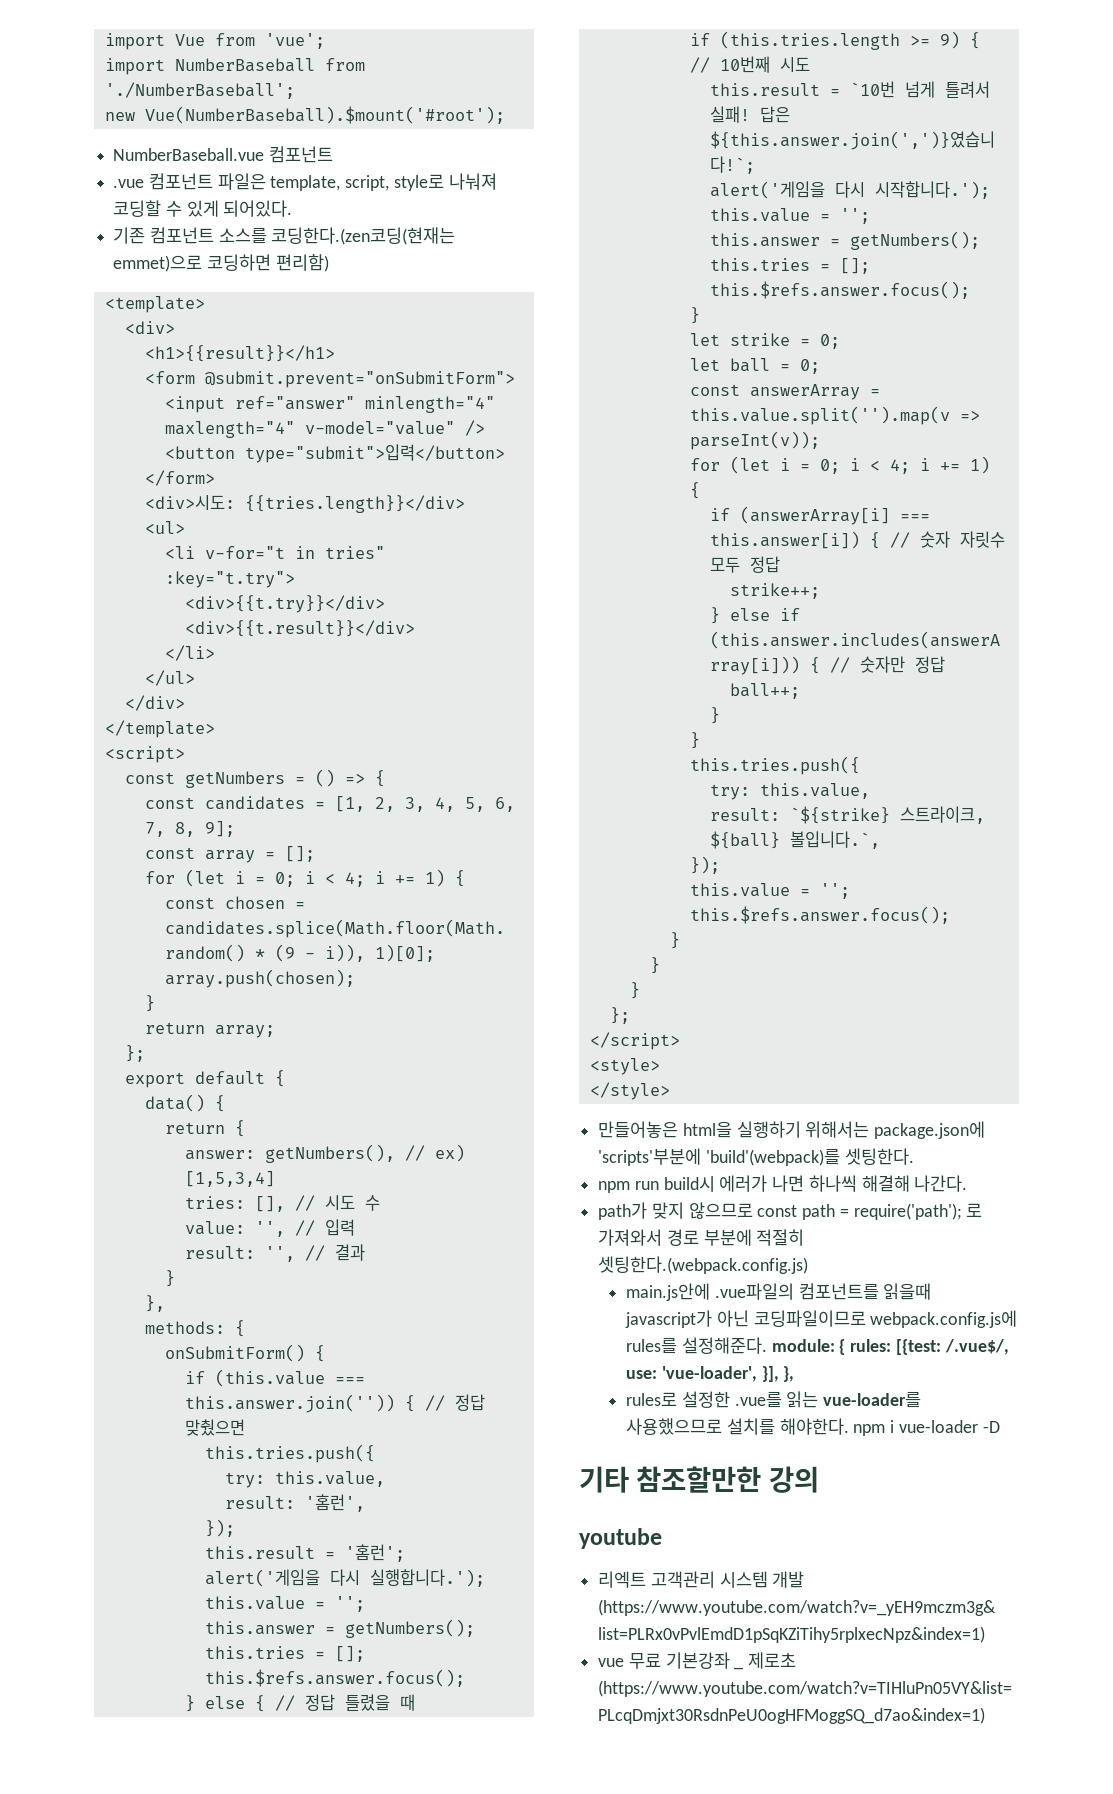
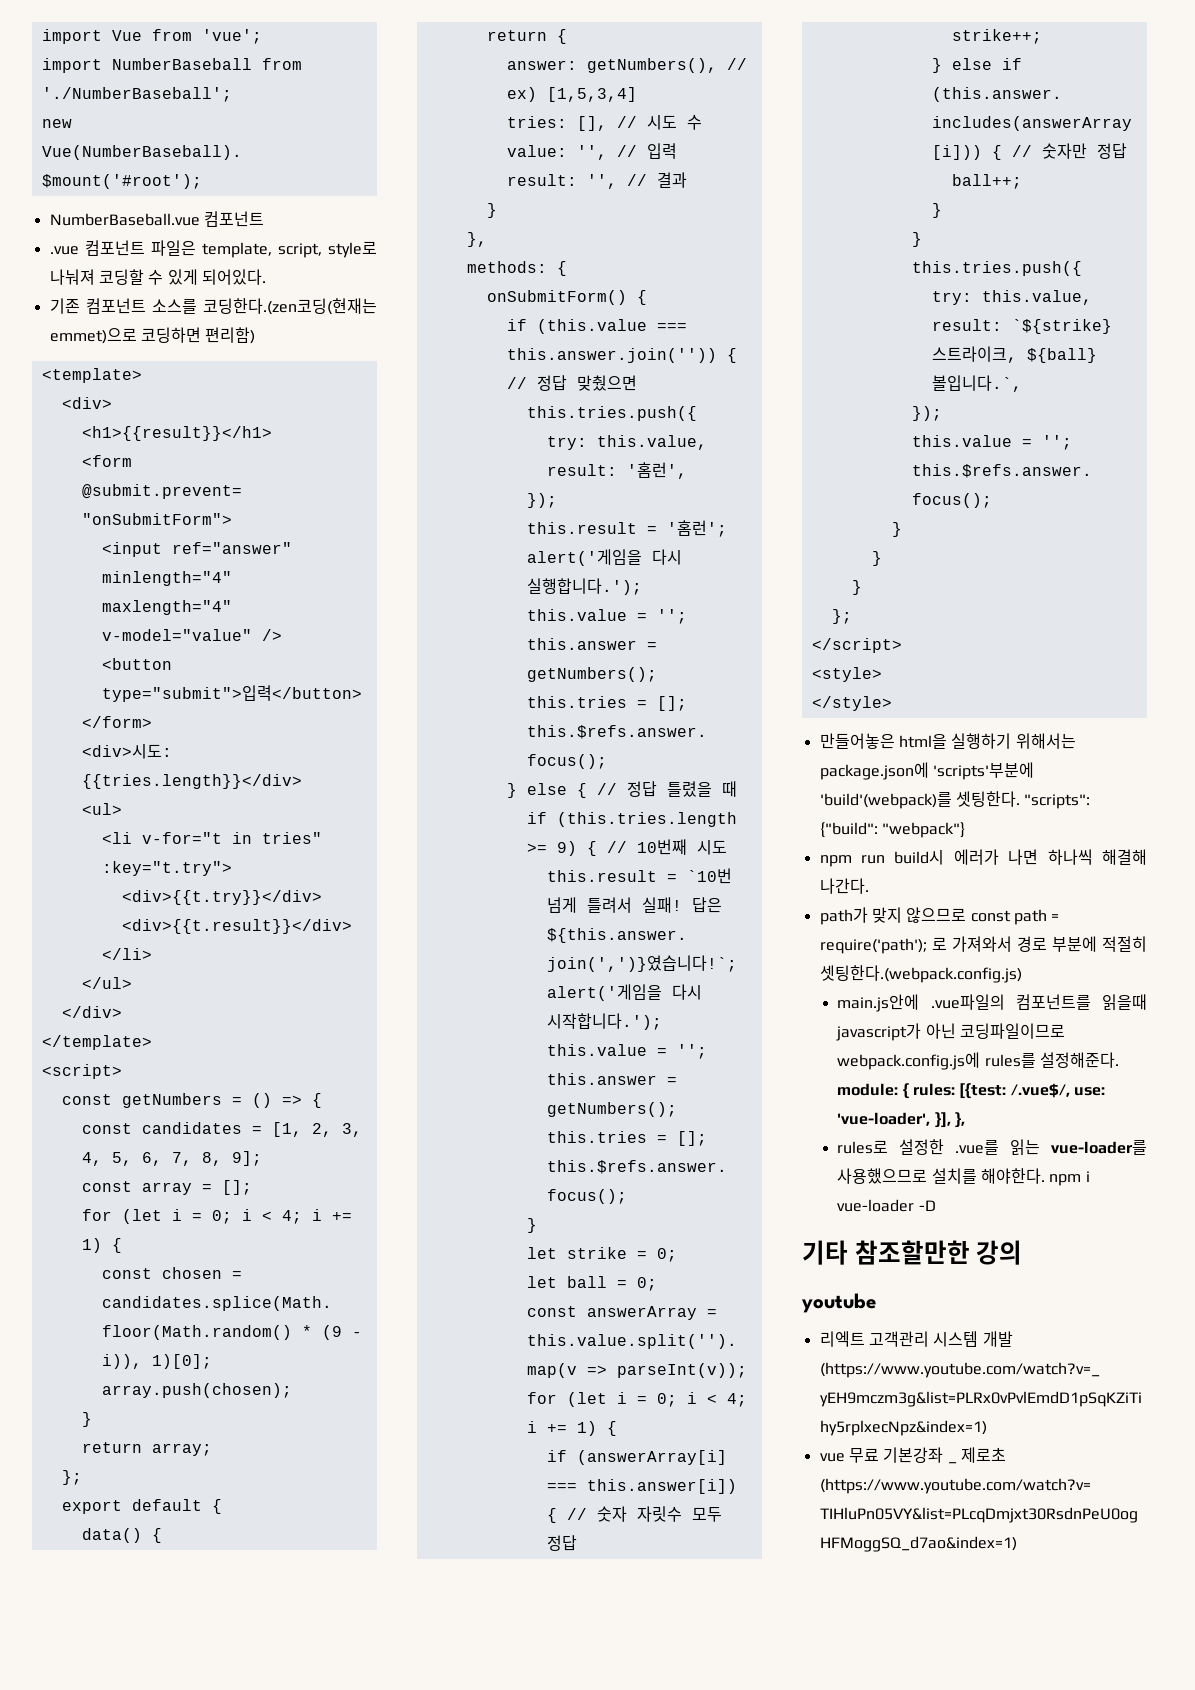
+ "scripts": {"build": "webpack"}

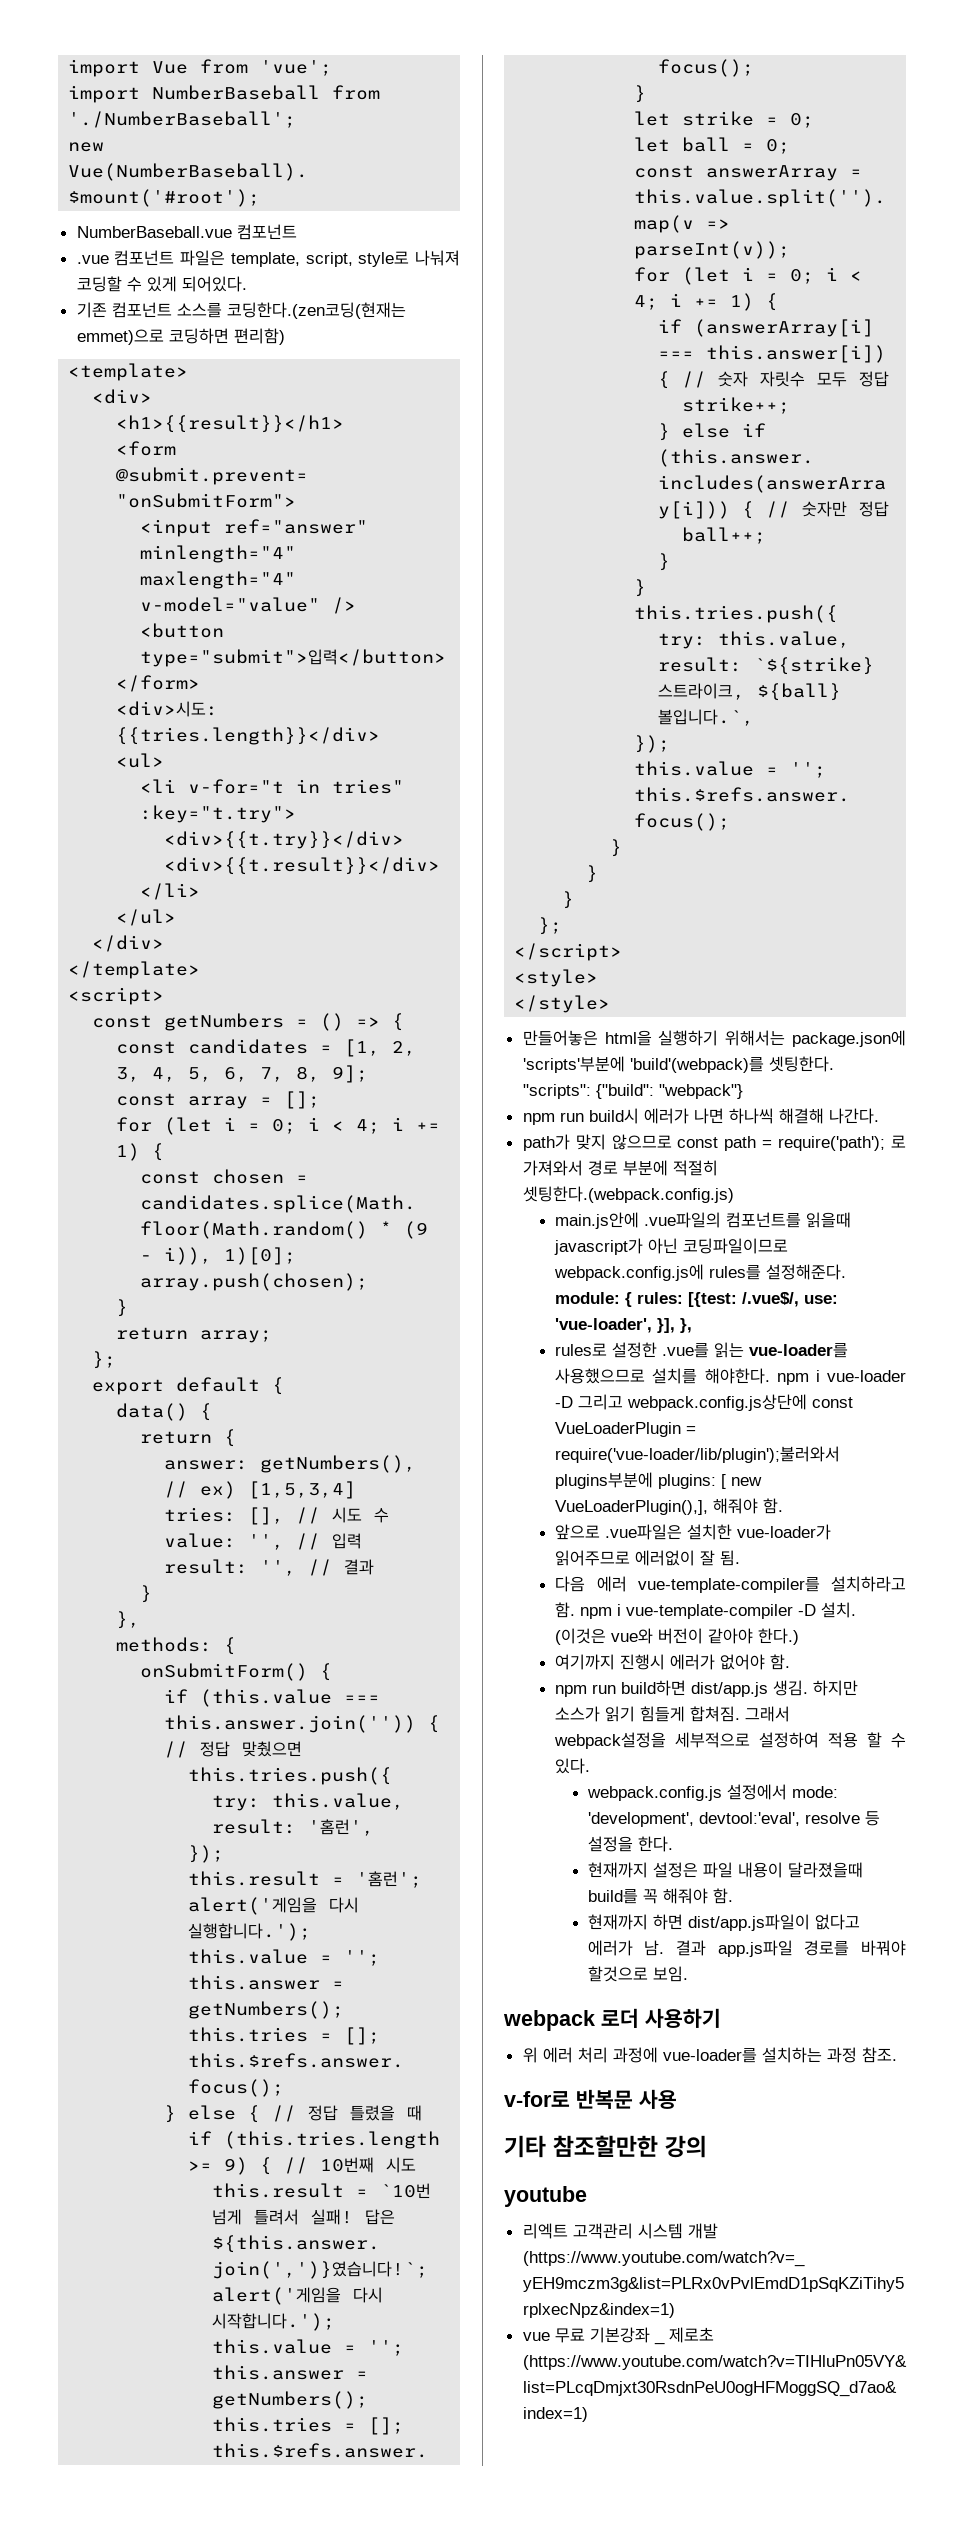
- rules로 설정한 .vue를 읽는 vue-loader를 사용했으므로 설치를 해야한다. npm i vue-loader -D
+ rules로 설정한 .vue를 읽는 vue-loader를 사용했으므로 설치를 해야한다. npm i vue-loader -D 그리고 webpack.config.js상단에 const VueLoaderPlugin = require('vue-loader/lib/plugin');불러와서 plugins부분에 plugins: [ new VueLoaderPlugin(),], 해줘야 함.
+ 앞으로 .vue파일은 설치한 vue-loader가 읽어주므로 에러없이 잘 됨.
+ 다음 에러 vue-template-compiler를 설치하라고 함. npm i vue-template-compiler -D 설치. (이것은 vue와 버전이 같아야 한다.)
+ 여기까지 진행시 에러가 없어야 함.
+ npm run build하면 dist/app.js 생김. 하지만 소스가 읽기 힘들게 합쳐짐. 그래서 webpack설정을 세부적으로 설정하여 적용 할 수 있다.
+ webpack.config.js 설정에서 mode: 'development', devtool:'eval', resolve 등 설정을 한다.
+ 현재까지 설정은 파일 내용이 달라졌을때 build를 꼭 해줘야 함.
+ 현재까지 하면 dist/app.js파일이 없다고 에러가 남. 결과 app.js파일 경로를 바꿔야 할것으로 보임.
+ webpack 로더 사용하기
+ 위 에러 처리 과정에 vue-loader를 설치하는 과정 참조.
+ v-for로 반복문 사용

